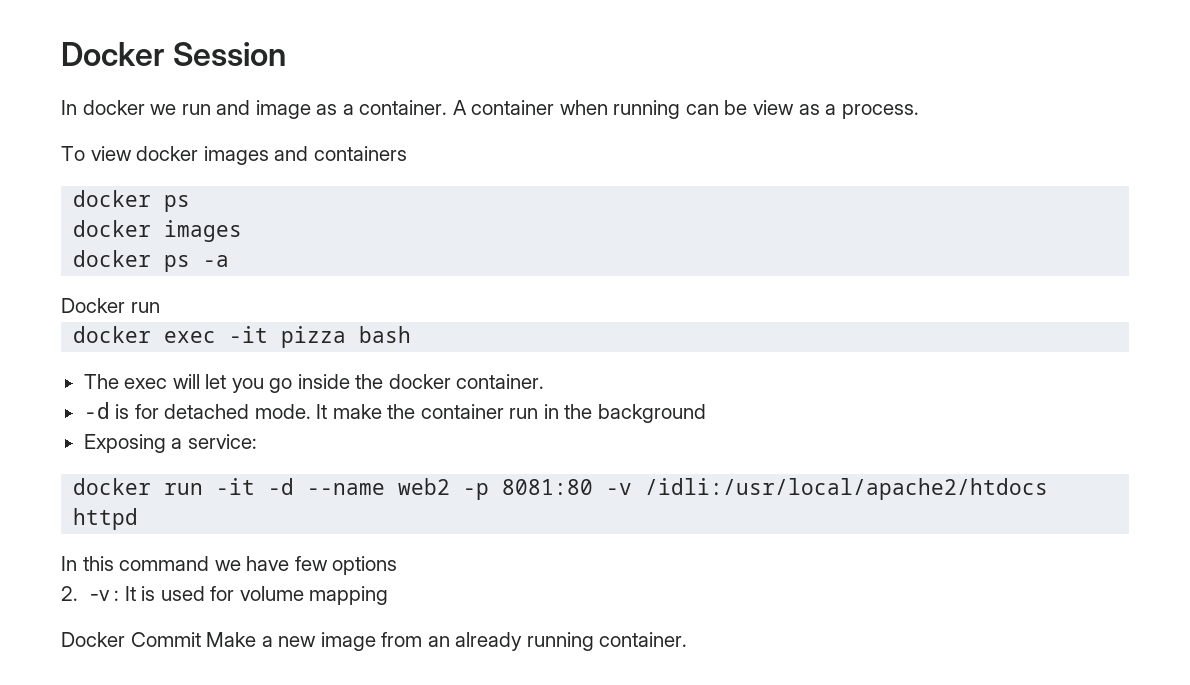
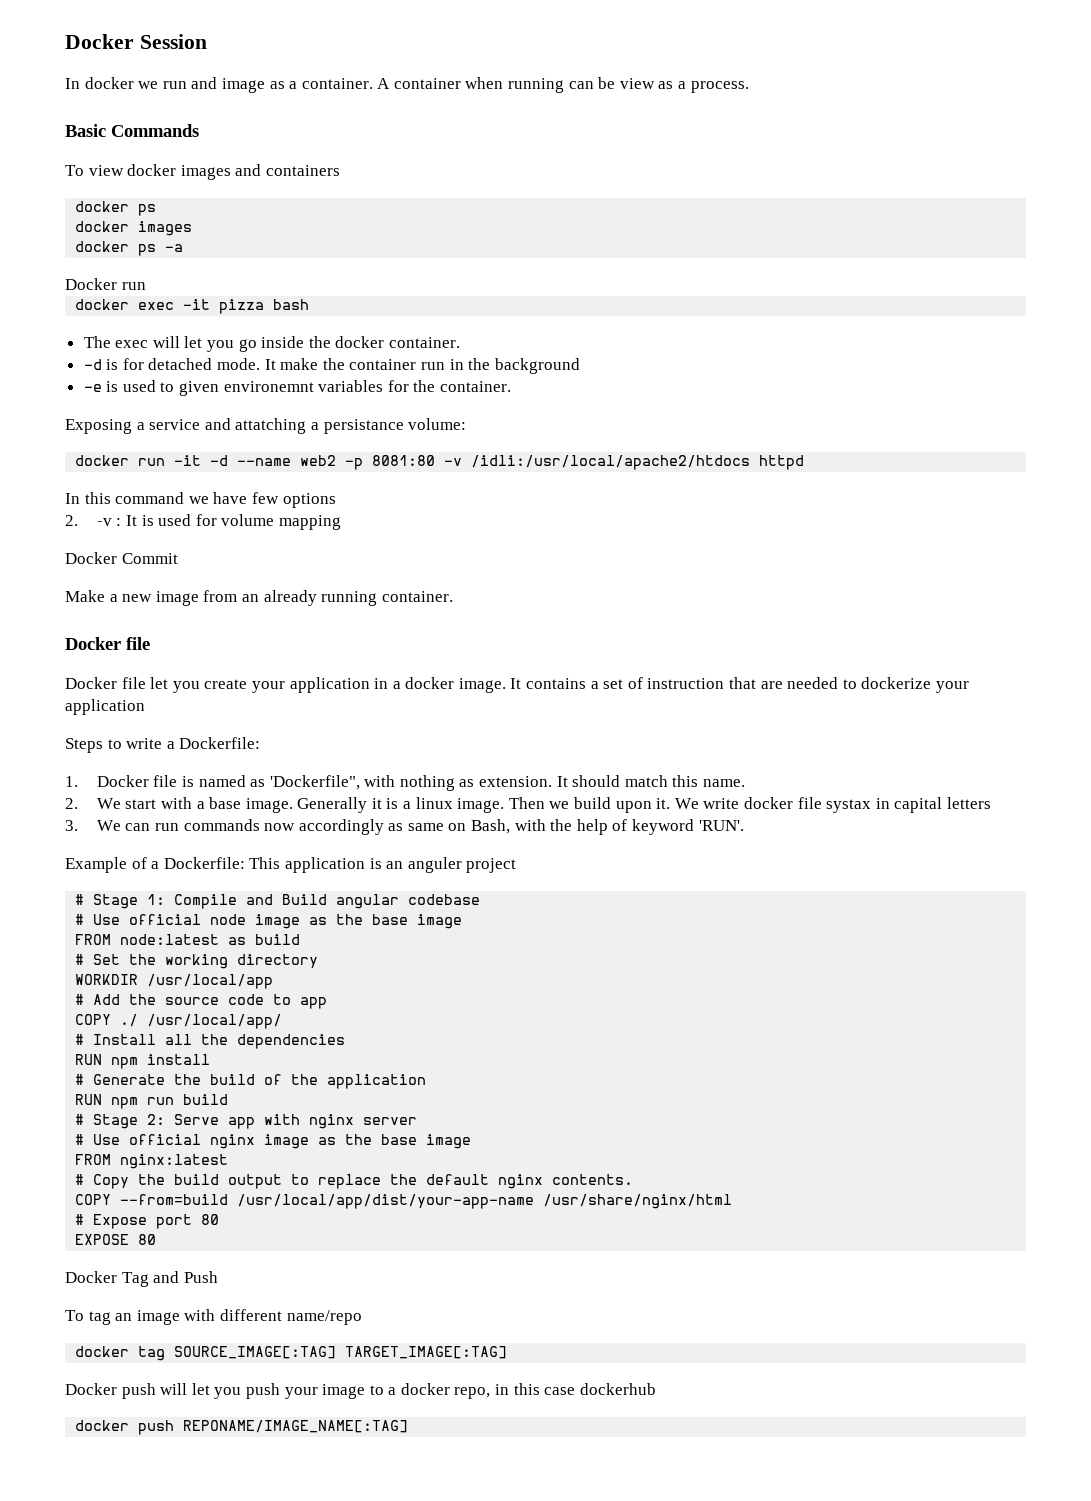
+ Basic Commands
- Exposing a service:
+ -e is used to given environemnt variables for the container.
+ Exposing a service and attatching a persistance volume:
- Docker Commit Make a new image from an already running container.
+ Docker Commit
+ Make a new image from an already running container.
+ Docker file
+ Docker file let you create your application in a docker image. It contains a set of instruction that are needed to dockerize your application
+ Steps to write a Dockerfile:
+ 1. Docker file is named as 'Dockerfile", with nothing as extension. It should match this name.
+ 2. We start with a base image. Generally it is a linux image. Then we build upon it. We write docker file systax in capital letters
+ 3. We can run commands now accordingly as same on Bash, with the help of keyword 'RUN'.
+ Example of a Dockerfile: This application is an anguler project
+ # Stage 1: Compile and Build angular codebase
+ # Use official node image as the base image
+ FROM node:latest as build
+ # Set the working directory
+ WORKDIR /usr/local/app
+ # Add the source code to app
+ COPY ./ /usr/local/app/
+ # Install all the dependencies
+ RUN npm install
+ # Generate the build of the application
+ RUN npm run build
+ # Stage 2: Serve app with nginx server
+ # Use official nginx image as the base image
+ FROM nginx:latest
+ # Copy the build output to replace the default nginx contents.
+ COPY --from=build /usr/local/app/dist/your-app-name /usr/share/nginx/html
+ # Expose port 80
+ EXPOSE 80
+ Docker Tag and Push
+ To tag an image with different name/repo
+ docker tag SOURCE_IMAGE[:TAG] TARGET_IMAGE[:TAG]
+ Docker push will let you push your image to a docker repo, in this case dockerhub
+ docker push REPONAME/IMAGE_NAME[:TAG]

